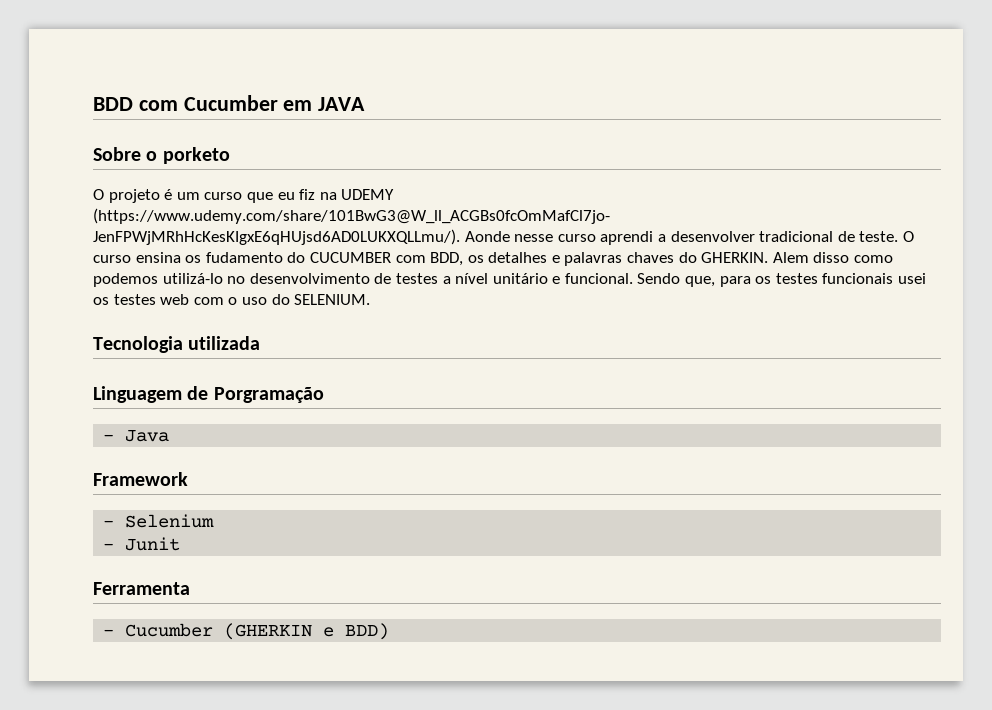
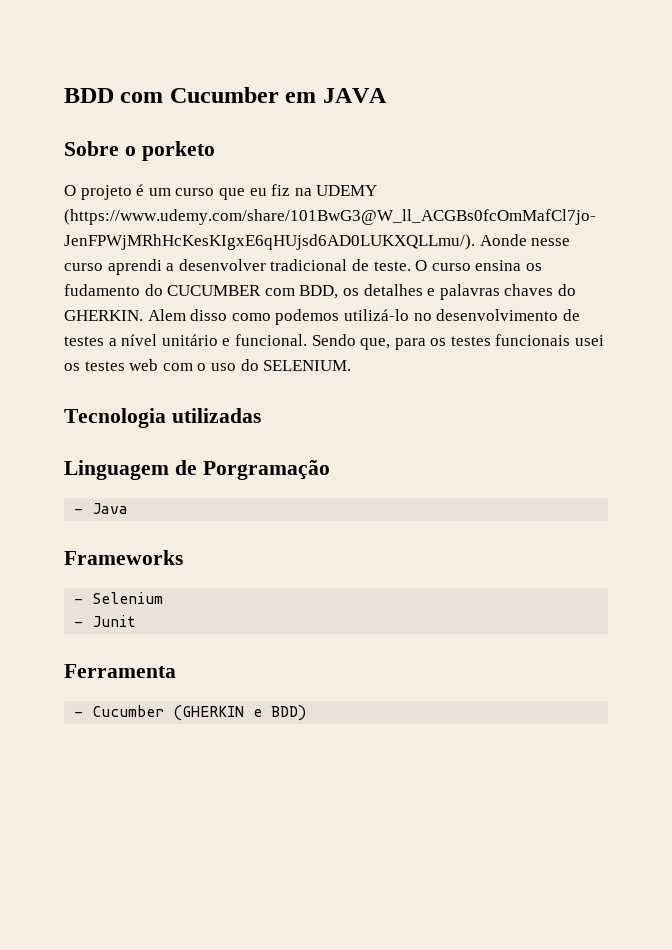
- Tecnologia utilizada
+ Tecnologia utilizadas
- Framework
+ Frameworks

